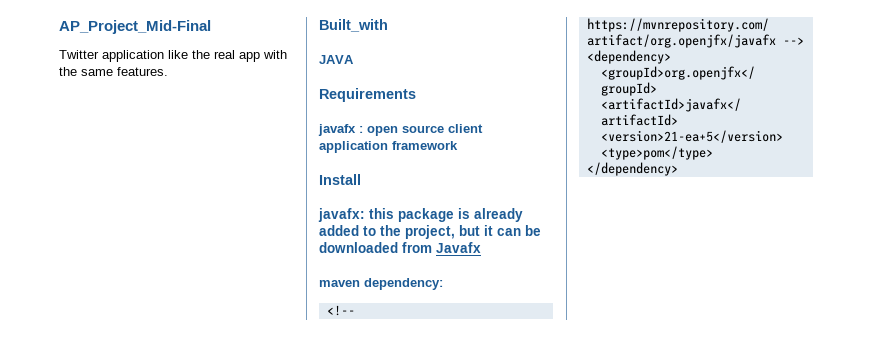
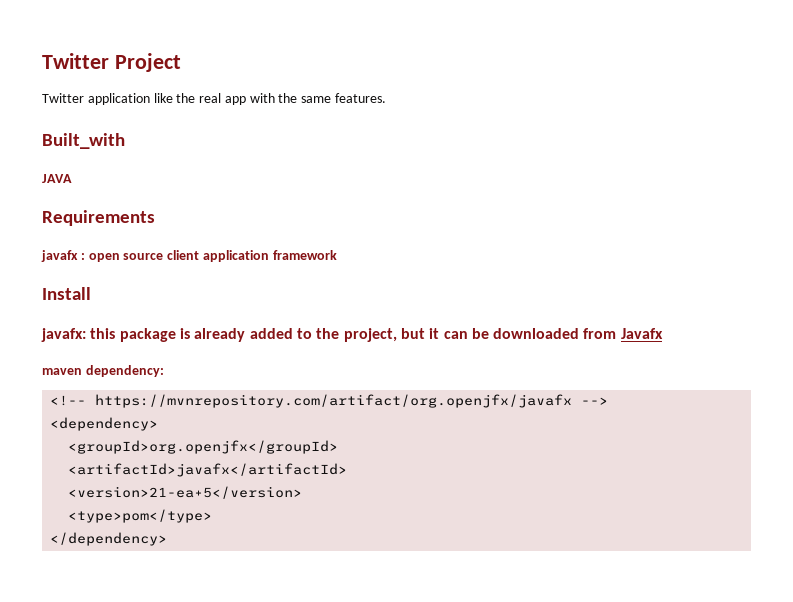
- AP_Project_Mid-Final
+ Twitter Project

